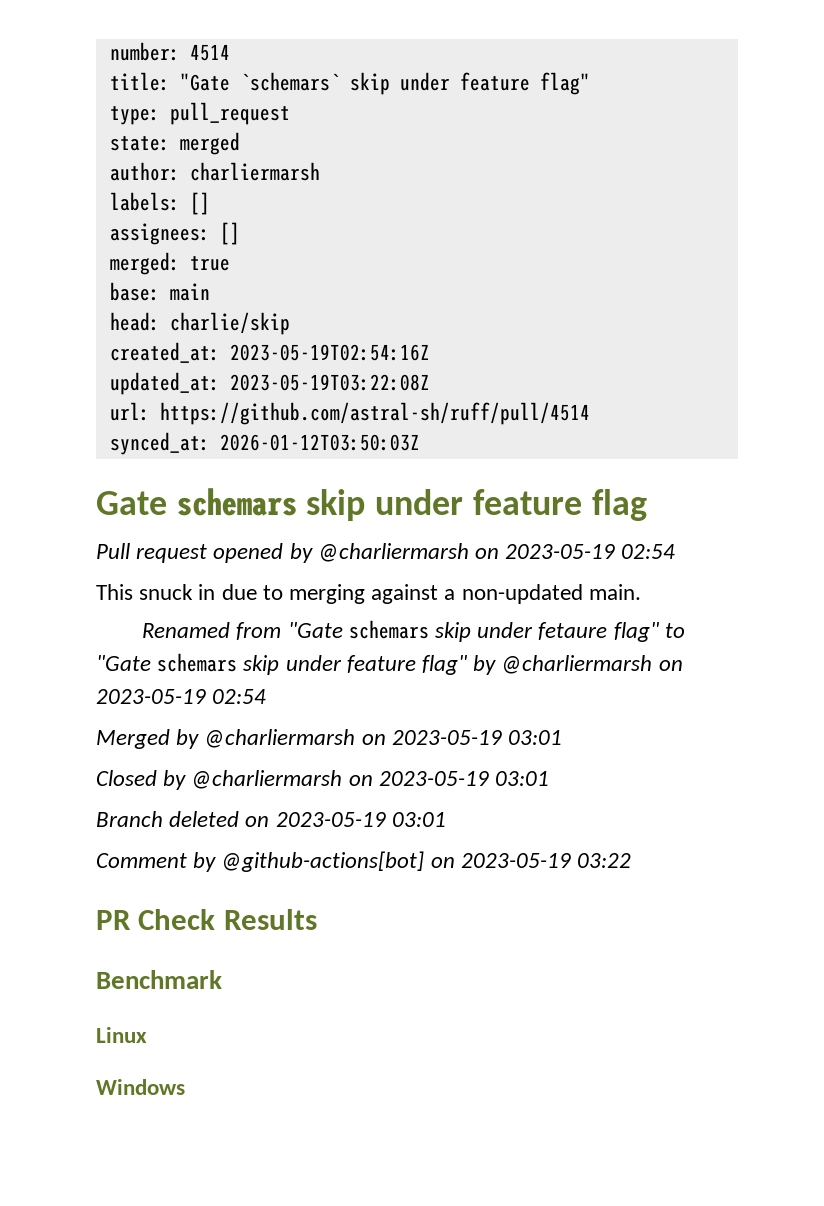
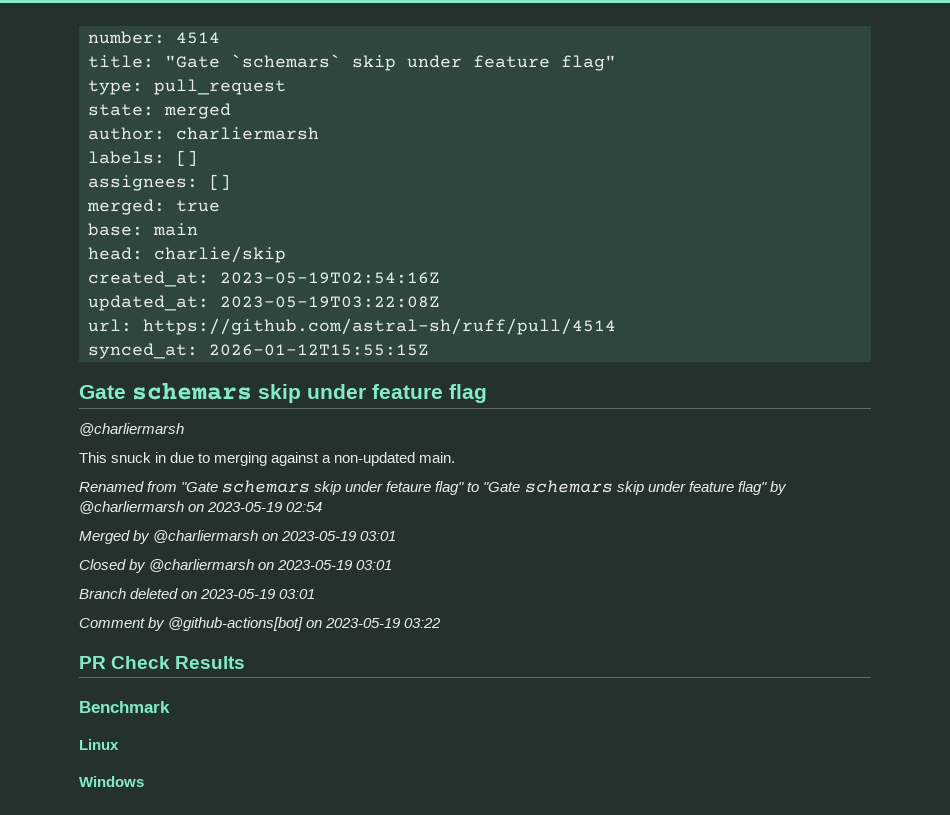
- synced_at: 2026-01-12T03:50:03Z
+ synced_at: 2026-01-12T15:55:15Z
  Gate schemars skip under feature flag
- Pull request opened by @charliermarsh on 2023-05-19 02:54
+ @charliermarsh

